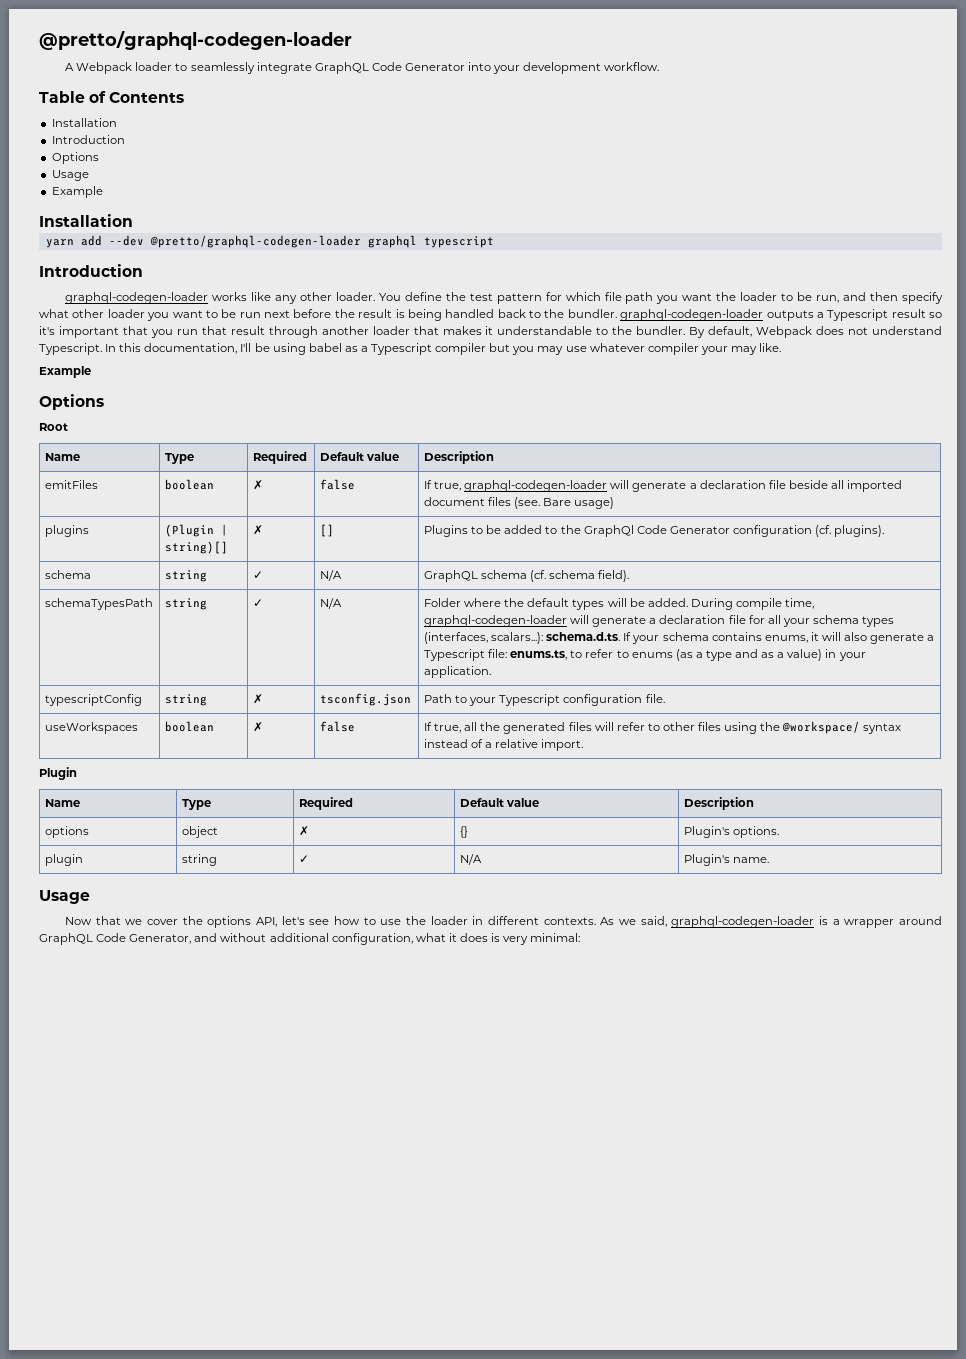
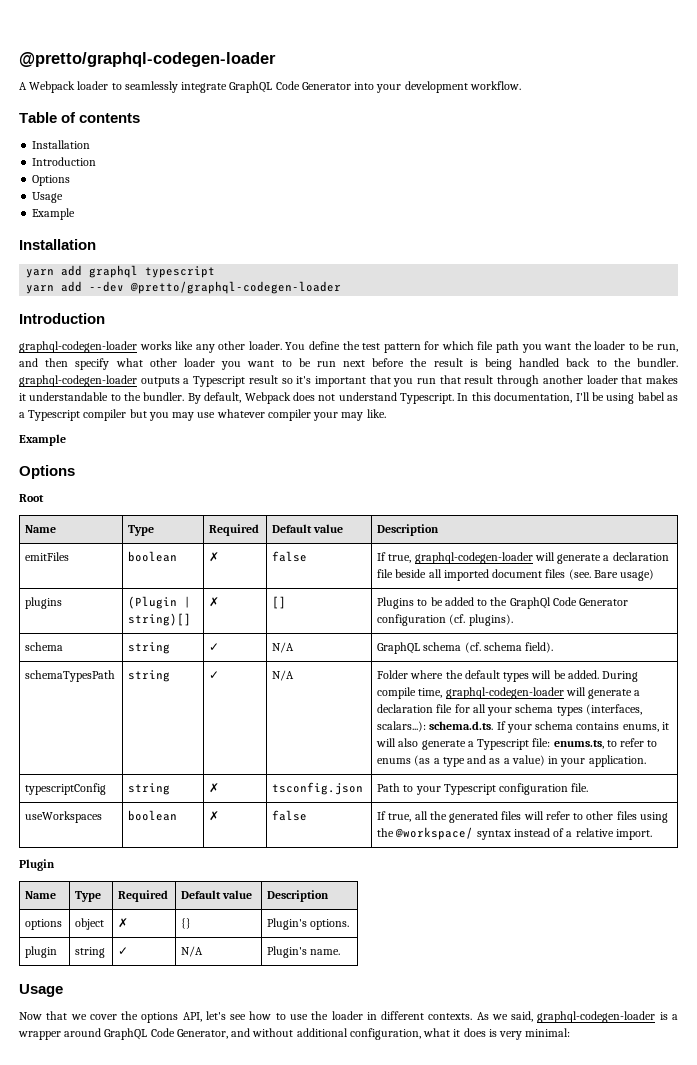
- Table of Contents
+ Table of contents
+ yarn add graphql typescript
- yarn add --dev @pretto/graphql-codegen-loader graphql typescript
+ yarn add --dev @pretto/graphql-codegen-loader

